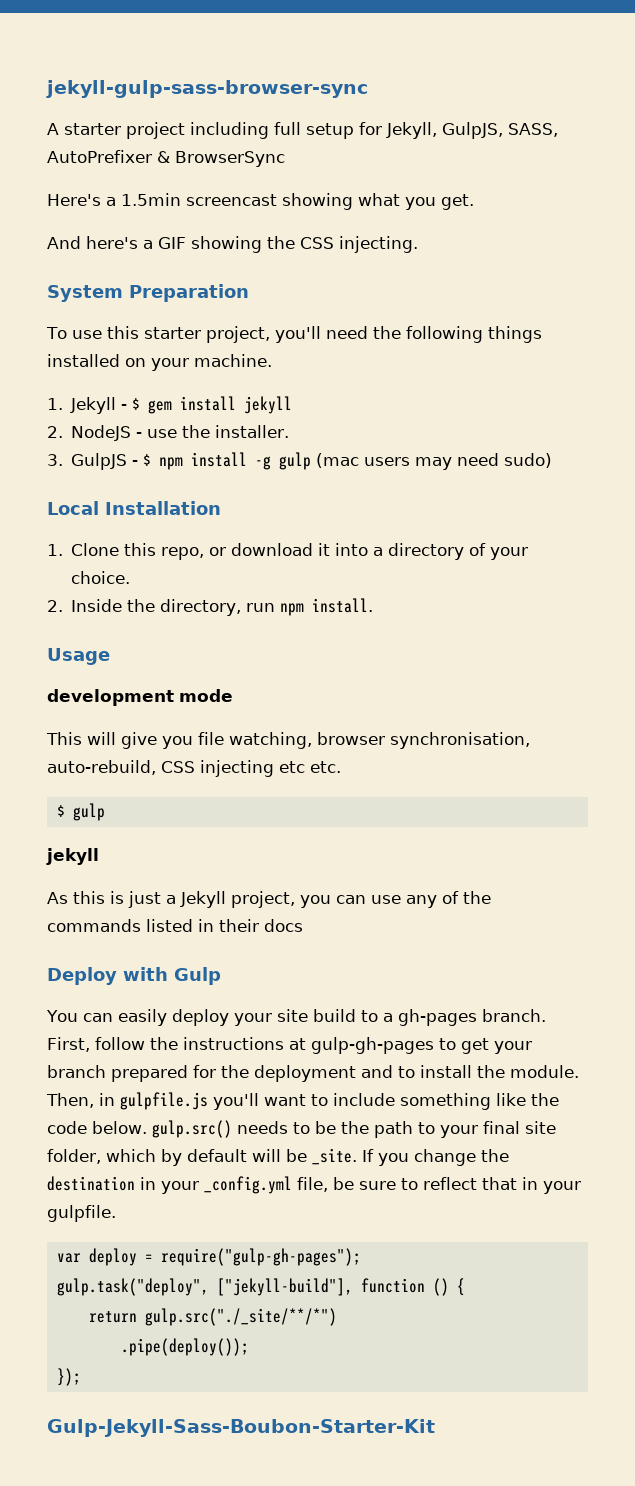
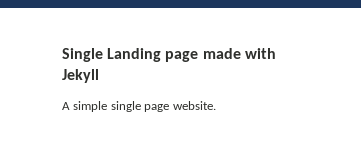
- jekyll-gulp-sass-browser-sync
- A starter project including full setup for Jekyll, GulpJS, SASS, AutoPrefixer & BrowserSync
- Here's a 1.5min screencast showing what you get.
- And here's a GIF showing the CSS injecting.
- System Preparation
- To use this starter project, you'll need the following things installed on your machine.
- 1. Jekyll - $ gem install jekyll
- 2. NodeJS - use the installer.
- 3. GulpJS - $ npm install -g gulp (mac users may need sudo)
- Local Installation
- 1. Clone this repo, or download it into a directory of your choice.
- 2. Inside the directory, run npm install.
- Usage
- development mode
- This will give you file watching, browser synchronisation, auto-rebuild, CSS injecting etc etc.
- $ gulp
- jekyll
- As this is just a Jekyll project, you can use any of the commands listed in their docs
- Deploy with Gulp
- You can easily deploy your site build to a gh-pages branch. First, follow the instructions at gulp-gh-pages to get your branch prepared for the deployment and to install the module. Then, in gulpfile.js you'll want to include something like the code below. gulp.src() needs to be the path to your final site folder, which by default will be _site. If you change the destination in your _config.yml file, be sure to reflect that in your gulpfile.
- var deploy = require("gulp-gh-pages");
- gulp.task("deploy", ["jekyll-build"], function () {
- return gulp.src("./_site/**/*")
- .pipe(deploy());
- });
- Gulp-Jekyll-Sass-Boubon-Starter-Kit
+ Single Landing page made with Jekyll
+ A simple single page website.

